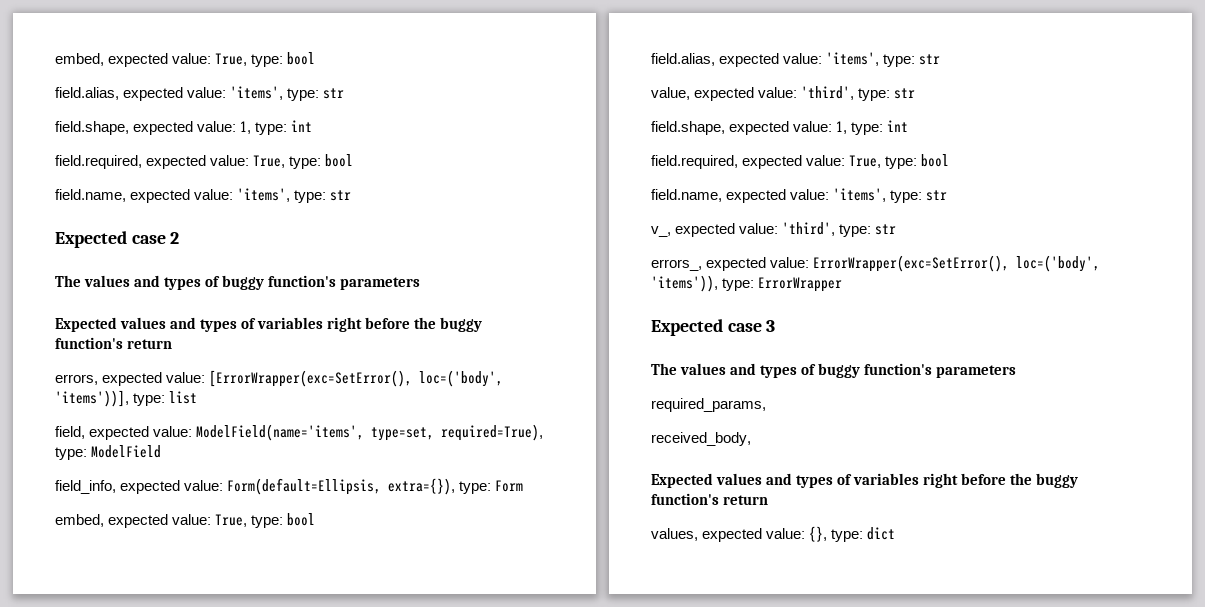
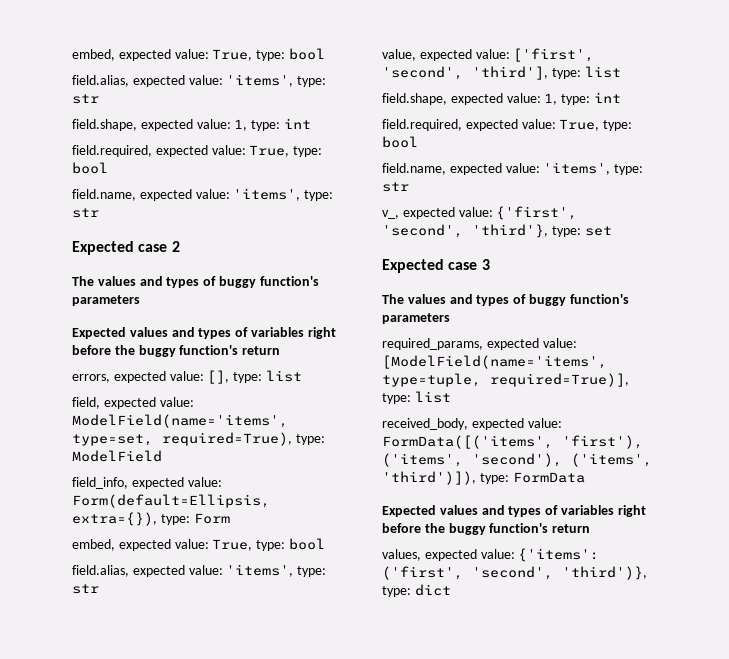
- errors, expected value: [ErrorWrapper(exc=SetError(), loc=('body', 'items'))], type: list
+ errors, expected value: [], type: list
- value, expected value: 'third', type: str
+ value, expected value: ['first', 'second', 'third'], type: list
- v_, expected value: 'third', type: str
- errors_, expected value: ErrorWrapper(exc=SetError(), loc=('body', 'items')), type: ErrorWrapper
+ v_, expected value: {'first', 'second', 'third'}, type: set
- required_params,
- received_body,
+ required_params, expected value: [ModelField(name='items', type=tuple, required=True)], type: list
+ received_body, expected value: FormData([('items', 'first'), ('items', 'second'), ('items', 'third')]), type: FormData
- values, expected value: {}, type: dict
+ values, expected value: {'items': ('first', 'second', 'third')}, type: dict

